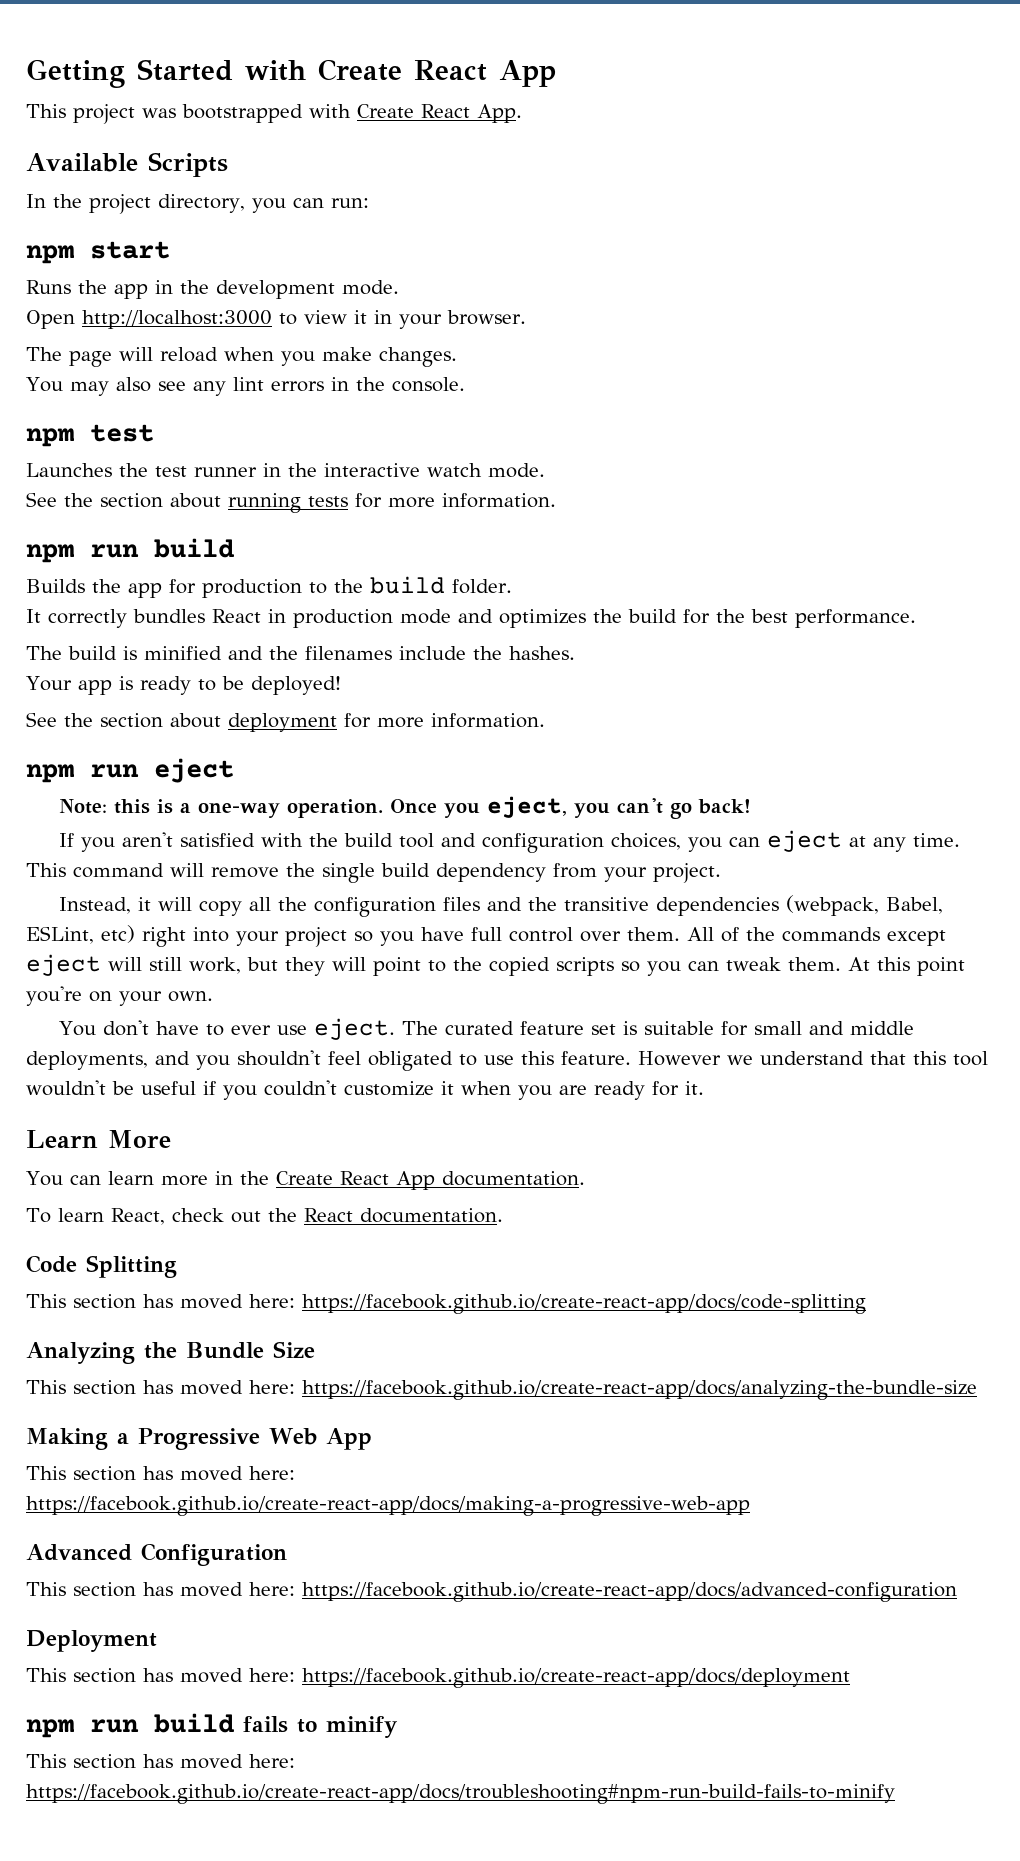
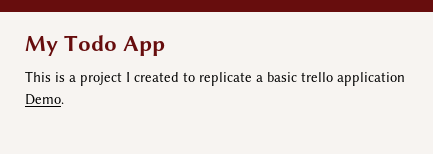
- Getting Started with Create React App
- This project was bootstrapped with Create React App.
- Available Scripts
- In the project directory, you can run:
- npm start
- Runs the app in the development mode.
- Open http://localhost:3000 to view it in your browser.
- The page will reload when you make changes.
- You may also see any lint errors in the console.
- npm test
- Launches the test runner in the interactive watch mode.
- See the section about running tests for more information.
- npm run build
- Builds the app for production to the build folder.
- It correctly bundles React in production mode and optimizes the build for the best performance.
- The build is minified and the filenames include the hashes.
- Your app is ready to be deployed!
- See the section about deployment for more information.
- npm run eject
- Note: this is a one-way operation. Once you eject, you can't go back!
- If you aren't satisfied with the build tool and configuration choices, you can eject at any time. This command will remove the single build dependency from your project.
- Instead, it will copy all the configuration files and the transitive dependencies (webpack, Babel, ESLint, etc) right into your project so you have full control over them. All of the commands except eject will still work, but they will point to the copied scripts so you can tweak them. At this point you're on your own.
- You don't have to ever use eject. The curated feature set is suitable for small and middle deployments, and you shouldn't feel obligated to use this feature. However we understand that this tool wouldn't be useful if you couldn't customize it when you are ready for it.
- Learn More
- You can learn more in the Create React App documentation.
- To learn React, check out the React documentation.
- Code Splitting
- This section has moved here: https://facebook.github.io/create-react-app/docs/code-splitting
- Analyzing the Bundle Size
- This section has moved here: https://facebook.github.io/create-react-app/docs/analyzing-the-bundle-size
- Making a Progressive Web App
- This section has moved here: https://facebook.github.io/create-react-app/docs/making-a-progressive-web-app
- Advanced Configuration
- This section has moved here: https://facebook.github.io/create-react-app/docs/advanced-configuration
- Deployment
- This section has moved here: https://facebook.github.io/create-react-app/docs/deployment
- npm run build fails to minify
- This section has moved here: https://facebook.github.io/create-react-app/docs/troubleshooting#npm-run-build-fails-to-minify
+ My Todo App
+ This is a project I created to replicate a basic trello application Demo.

